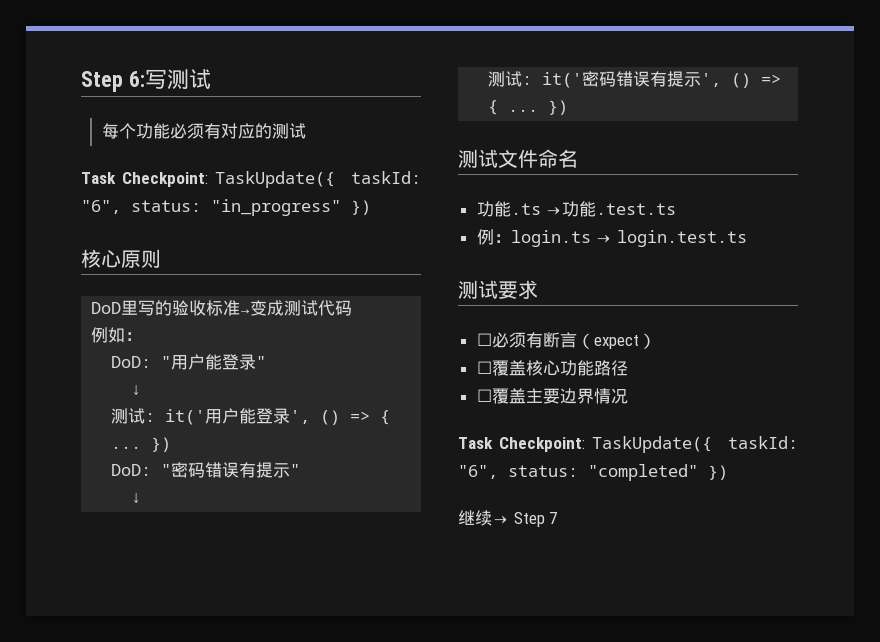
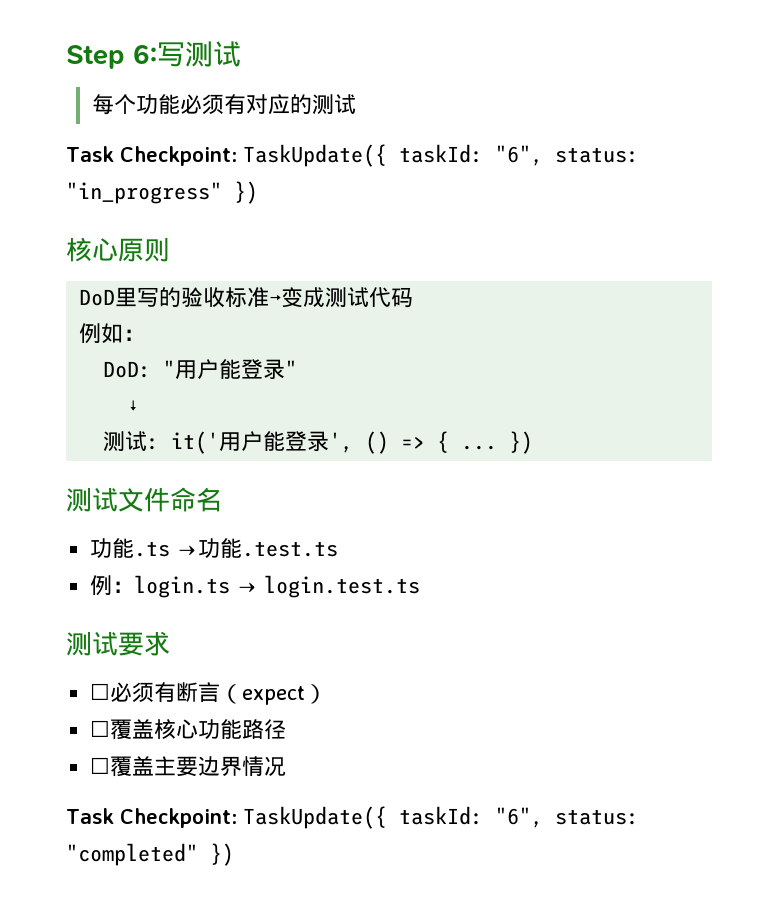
- DoD: "密码错误有提示"
- ↓
- 测试: it('密码错误有提示', () => { ... })
- 继续→ Step 7

